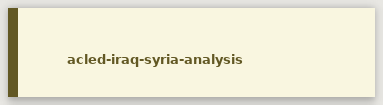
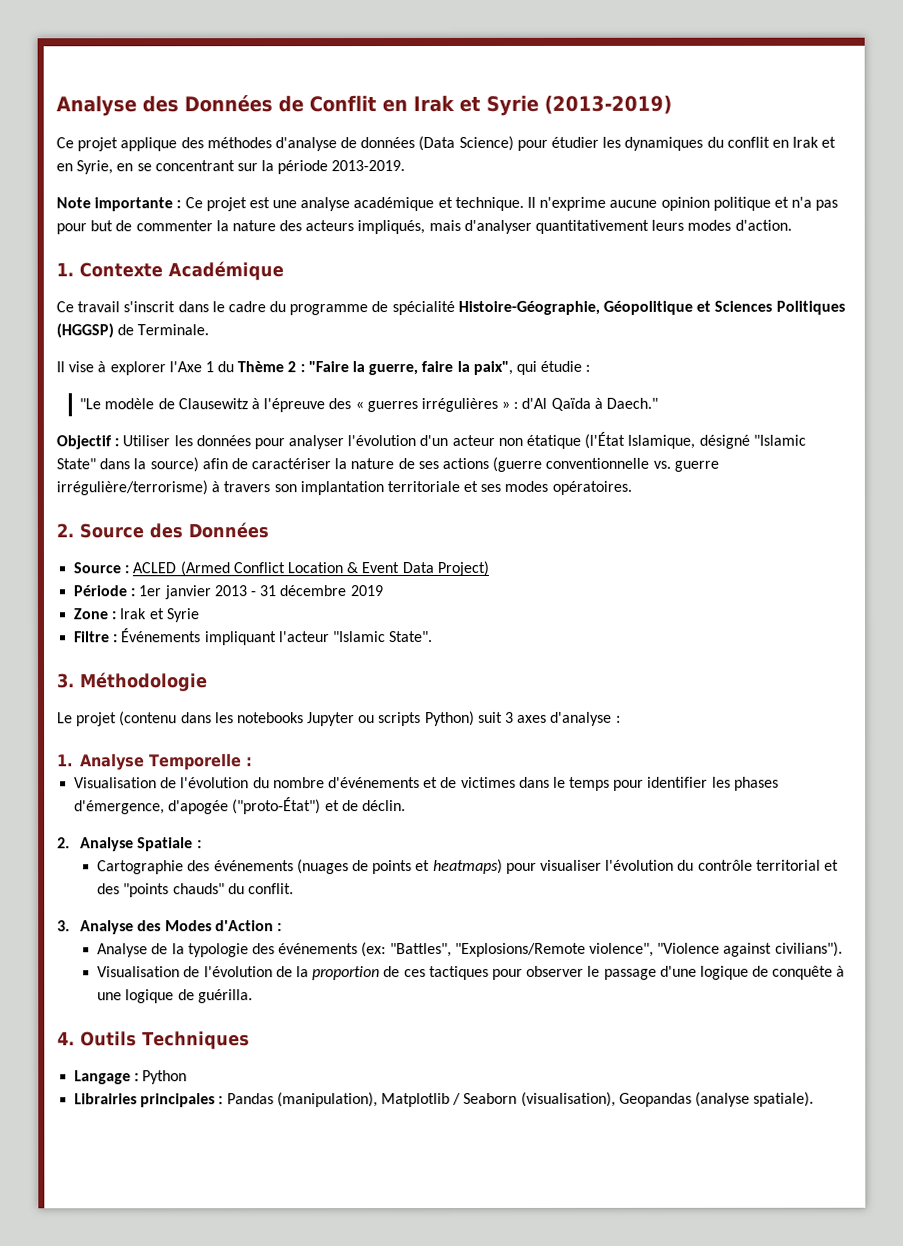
- acled-iraq-syria-analysis
+ Analyse des Données de Conflit en Irak et Syrie (2013-2019)
+ Ce projet applique des méthodes d'analyse de données (Data Science) pour étudier les dynamiques du conflit en Irak et en Syrie, en se concentrant sur la période 2013-2019.
+ Note importante : Ce projet est une analyse académique et technique. Il n'exprime aucune opinion politique et n'a pas pour but de commenter la nature des acteurs impliqués, mais d'analyser quantitativement leurs modes d'action.
+ 1. Contexte Académique
+ Ce travail s'inscrit dans le cadre du programme de spécialité Histoire-Géographie, Géopolitique et Sciences Politiques (HGGSP) de Terminale.
+ Il vise à explorer l'Axe 1 du Thème 2 : "Faire la guerre, faire la paix", qui étudie :
+ "Le modèle de Clausewitz à l'épreuve des « guerres irrégulières » : d'Al Qaïda à Daech."
+ Objectif : Utiliser les données pour analyser l'évolution d'un acteur non étatique (l'État Islamique, désigné "Islamic State" dans la source) afin de caractériser la nature de ses actions (guerre conventionnelle vs. guerre irrégulière/terrorisme) à travers son implantation territoriale et ses modes opératoires.
+ 2. Source des Données
+ Source : ACLED (Armed Conflict Location & Event Data Project)
+ Période : 1er janvier 2013 - 31 décembre 2019
+ Zone : Irak et Syrie
+ Filtre : Événements impliquant l'acteur "Islamic State".
+ 3. Méthodologie
+ Le projet (contenu dans les notebooks Jupyter ou scripts Python) suit 3 axes d'analyse :
+ 1. Analyse Temporelle :
+ Visualisation de l'évolution du nombre d'événements et de victimes dans le temps pour identifier les phases d'émergence, d'apogée ("proto-État") et de déclin.
+ 2. Analyse Spatiale :
+ Cartographie des événements (nuages de points et heatmaps) pour visualiser l'évolution du contrôle territorial et des "points chauds" du conflit.
+ 3. Analyse des Modes d'Action :
+ Analyse de la typologie des événements (ex: "Battles", "Explosions/Remote violence", "Violence against civilians").
+ Visualisation de l'évolution de la proportion de ces tactiques pour observer le passage d'une logique de conquête à une logique de guérilla.
+ 4. Outils Techniques
+ Langage : Python
+ Librairies principales : Pandas (manipulation), Matplotlib / Seaborn (visualisation), Geopandas (analyse spatiale).

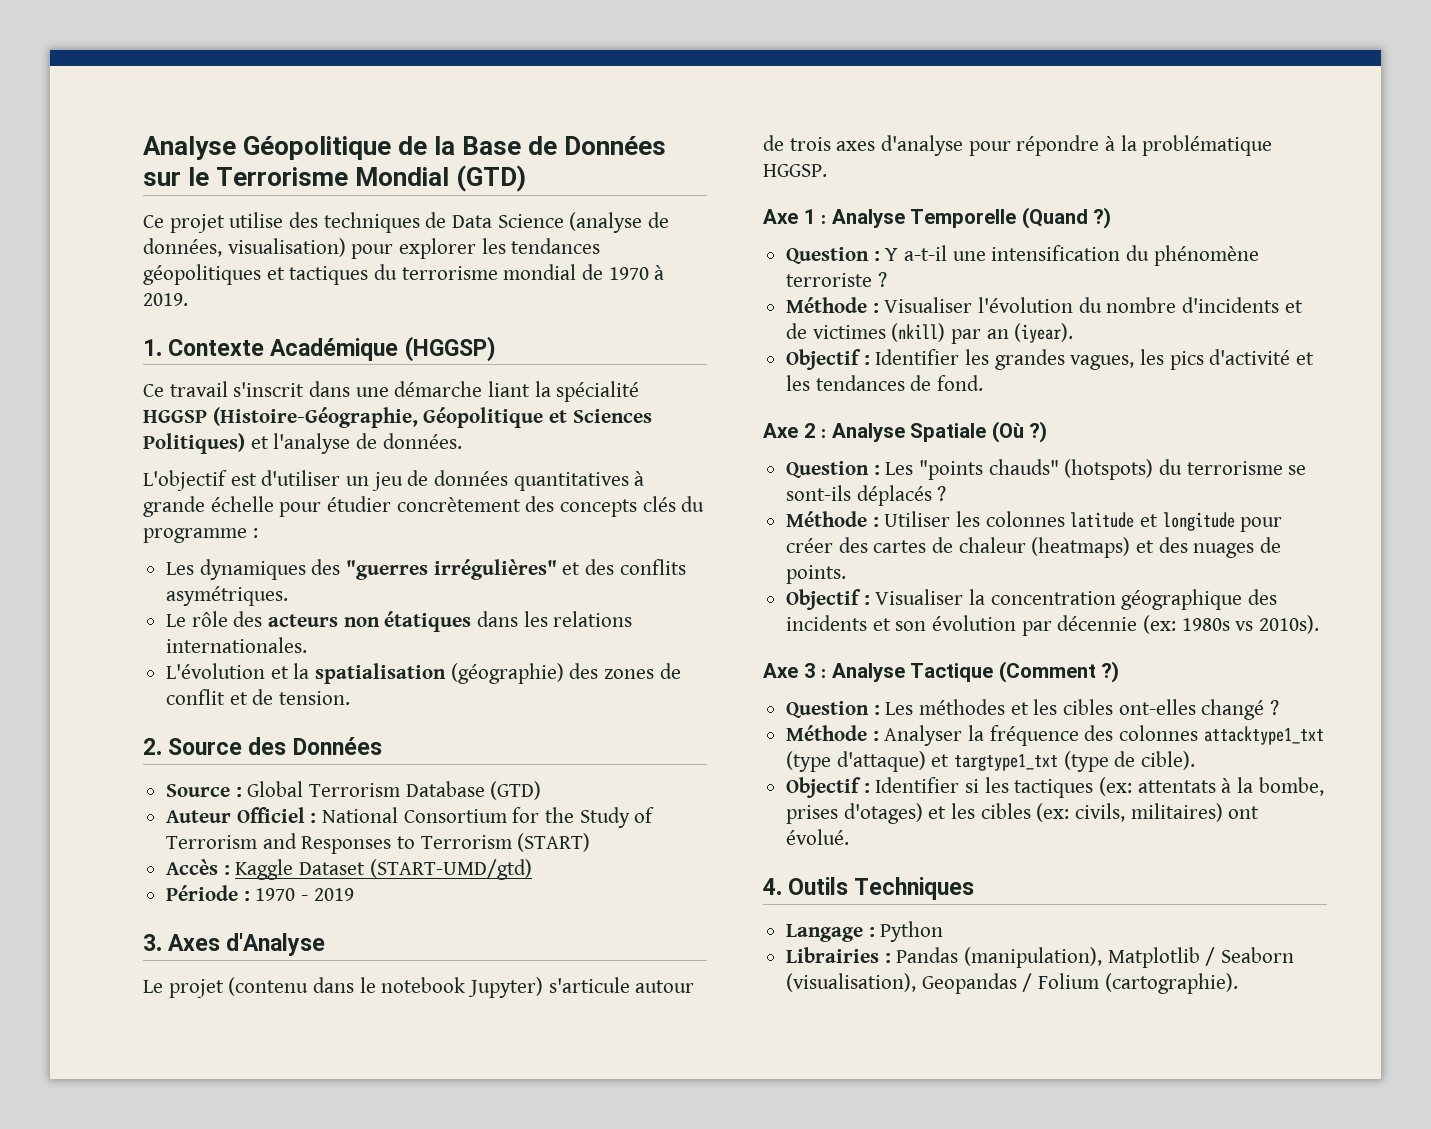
- Analyse des Données de Conflit en Irak et Syrie (2013-2019)
- Ce projet applique des méthodes d'analyse de données (Data Science) pour étudier les dynamiques du conflit en Irak et en Syrie, en se concentrant sur la période 2013-2019.
- Note importante : Ce projet est une analyse académique et technique. Il n'exprime aucune opinion politique et n'a pas pour but de commenter la nature des acteurs impliqués, mais d'analyser quantitativement leurs modes d'action.
+ Analyse Géopolitique de la Base de Données sur le Terrorisme Mondial (GTD)
+ Ce projet utilise des techniques de Data Science (analyse de données, visualisation) pour explorer les tendances géopolitiques et tactiques du terrorisme mondial de 1970 à 2019.
- 1. Contexte Académique
+ 1. Contexte Académique (HGGSP)
- Ce travail s'inscrit dans le cadre du programme de spécialité Histoire-Géographie, Géopolitique et Sciences Politiques (HGGSP) de Terminale.
- Il vise à explorer l'Axe 1 du Thème 2 : "Faire la guerre, faire la paix", qui étudie :
- "Le modèle de Clausewitz à l'épreuve des « guerres irrégulières » : d'Al Qaïda à Daech."
- Objectif : Utiliser les données pour analyser l'évolution d'un acteur non étatique (l'État Islamique, désigné "Islamic State" dans la source) afin de caractériser la nature de ses actions (guerre conventionnelle vs. guerre irrégulière/terrorisme) à travers son implantation territoriale et ses modes opératoires.
+ Ce travail s'inscrit dans une démarche liant la spécialité HGGSP (Histoire-Géographie, Géopolitique et Sciences Politiques) et l'analyse de données.
+ L'objectif est d'utiliser un jeu de données quantitatives à grande échelle pour étudier concrètement des concepts clés du programme :
+ Les dynamiques des "guerres irrégulières" et des conflits asymétriques.
+ Le rôle des acteurs non étatiques dans les relations internationales.
+ L'évolution et la spatialisation (géographie) des zones de conflit et de tension.
- Source : ACLED (Armed Conflict Location & Event Data Project)
- Période : 1er janvier 2013 - 31 décembre 2019
- Zone : Irak et Syrie
- Filtre : Événements impliquant l'acteur "Islamic State".
- 3. Méthodologie
+ Source : Global Terrorism Database (GTD)
+ Auteur Officiel : National Consortium for the Study of Terrorism and Responses to Terrorism (START)
+ Accès : Kaggle Dataset (START-UMD/gtd)
+ Période : 1970 - 2019
+ 3. Axes d'Analyse
- Le projet (contenu dans les notebooks Jupyter ou scripts Python) suit 3 axes d'analyse :
- 1. Analyse Temporelle :
- Visualisation de l'évolution du nombre d'événements et de victimes dans le temps pour identifier les phases d'émergence, d'apogée ("proto-État") et de déclin.
- 2. Analyse Spatiale :
- Cartographie des événements (nuages de points et heatmaps) pour visualiser l'évolution du contrôle territorial et des "points chauds" du conflit.
- 3. Analyse des Modes d'Action :
- Analyse de la typologie des événements (ex: "Battles", "Explosions/Remote violence", "Violence against civilians").
- Visualisation de l'évolution de la proportion de ces tactiques pour observer le passage d'une logique de conquête à une logique de guérilla.
+ Le projet (contenu dans le notebook Jupyter) s'articule autour de trois axes d'analyse pour répondre à la problématique HGGSP.
+ Axe 1 : Analyse Temporelle (Quand ?)
+ Question : Y a-t-il une intensification du phénomène terroriste ?
+ Méthode : Visualiser l'évolution du nombre d'incidents et de victimes (nkill) par an (iyear).
+ Objectif : Identifier les grandes vagues, les pics d'activité et les tendances de fond.
+ Axe 2 : Analyse Spatiale (Où ?)
+ Question : Les "points chauds" (hotspots) du terrorisme se sont-ils déplacés ?
+ Méthode : Utiliser les colonnes latitude et longitude pour créer des cartes de chaleur (heatmaps) et des nuages de points.
+ Objectif : Visualiser la concentration géographique des incidents et son évolution par décennie (ex: 1980s vs 2010s).
+ Axe 3 : Analyse Tactique (Comment ?)
+ Question : Les méthodes et les cibles ont-elles changé ?
+ Méthode : Analyser la fréquence des colonnes attacktype1_txt (type d'attaque) et targtype1_txt (type de cible).
+ Objectif : Identifier si les tactiques (ex: attentats à la bombe, prises d'otages) et les cibles (ex: civils, militaires) ont évolué.
- Librairies principales : Pandas (manipulation), Matplotlib / Seaborn (visualisation), Geopandas (analyse spatiale).
+ Librairies : Pandas (manipulation), Matplotlib / Seaborn (visualisation), Geopandas / Folium (cartographie).

